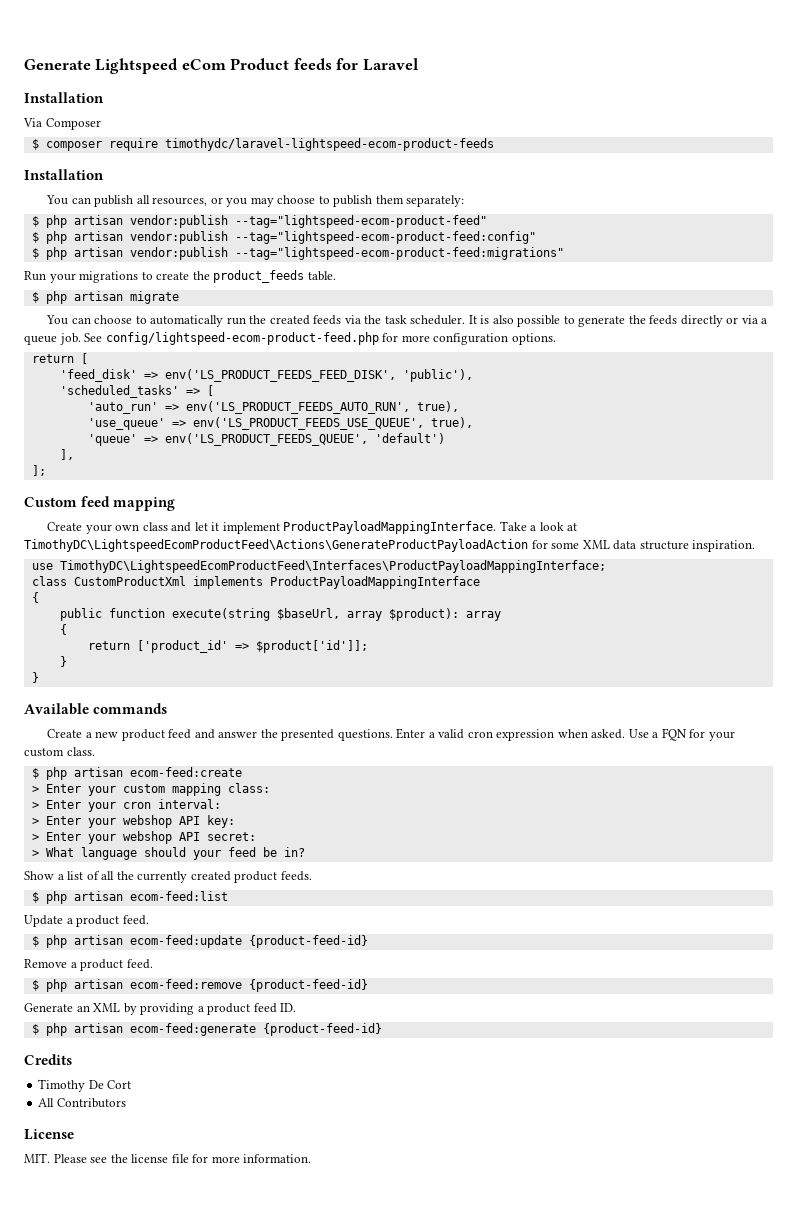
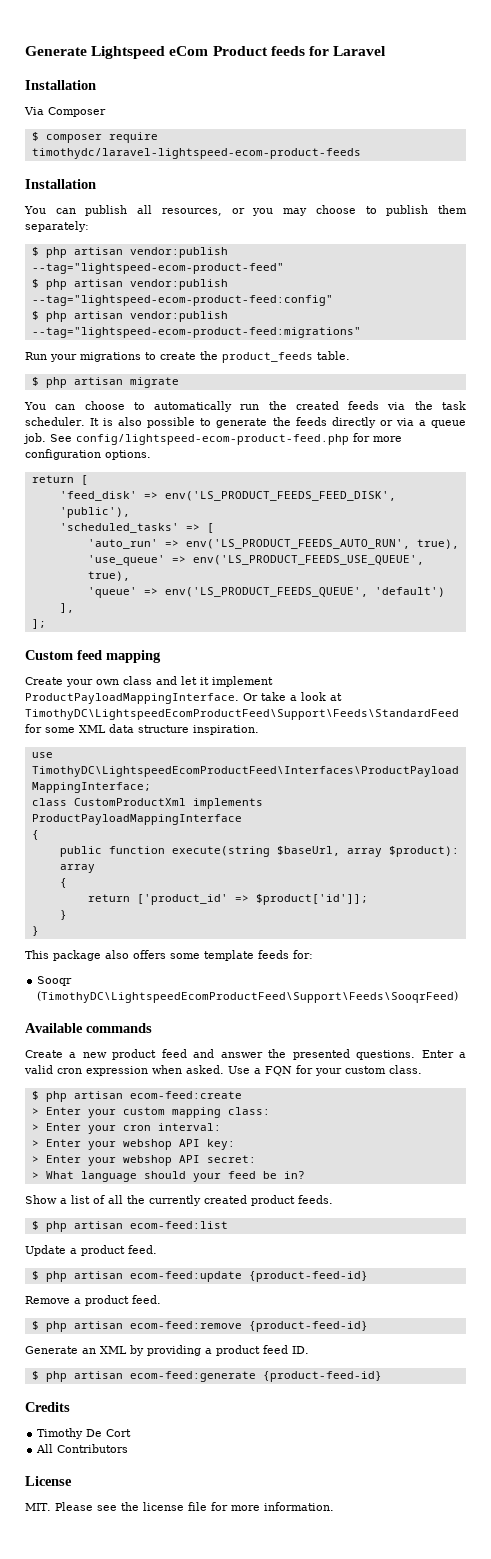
- Take a look at TimothyDC\LightspeedEcomProductFeed\Actions\GenerateProductPayloadAction for some XML data structure inspiration.
+ Or take a look at TimothyDC\LightspeedEcomProductFeed\Support\Feeds\StandardFeed for some XML data structure inspiration.
+ This package also offers some template feeds for:
+ Sooqr (TimothyDC\LightspeedEcomProductFeed\Support\Feeds\SooqrFeed)

